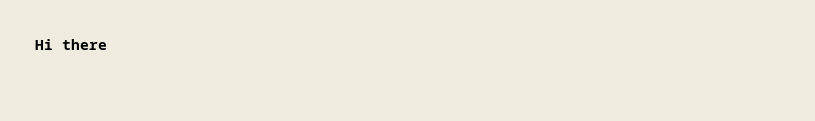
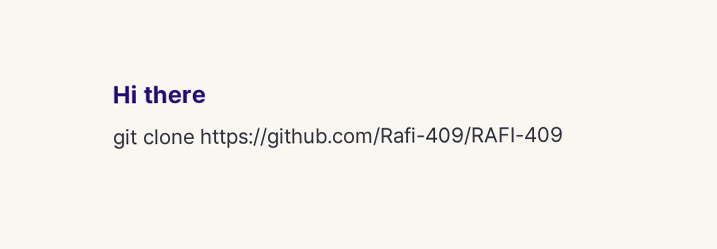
+ git clone https://github.com/Rafi-409/RAFI-409

